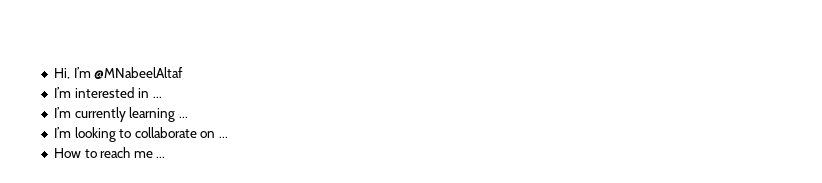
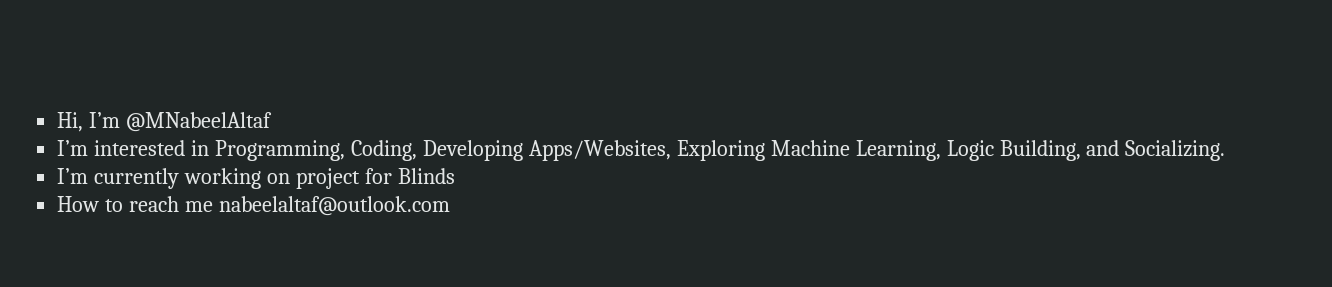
- I’m interested in ...
- I’m currently learning ...
- I’m looking to collaborate on ...
+ I’m interested in Programming, Coding, Developing Apps/Websites, Exploring Machine Learning, Logic Building, and Socializing.
+ I’m currently working on project for Blinds
- How to reach me ...
+ How to reach me nabeelaltaf@outlook.com

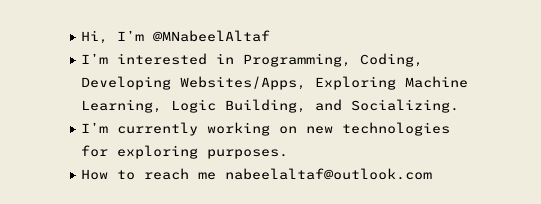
- I’m interested in Programming, Coding, Developing Apps/Websites, Exploring Machine Learning, Logic Building, and Socializing.
+ I’m interested in Programming, Coding, Developing Websites/Apps, Exploring Machine Learning, Logic Building, and Socializing.
- I’m currently working on project for Blinds
+ I’m currently working on new technologies for exploring purposes.

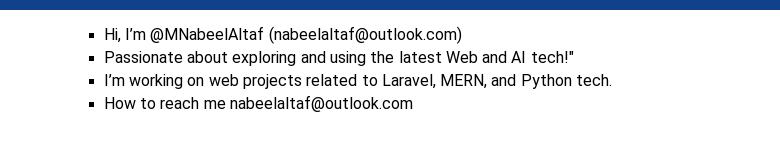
- Hi, I’m @MNabeelAltaf
- I’m interested in Programming, Coding, Developing Websites/Apps, Exploring Machine Learning, Logic Building, and Socializing.
- I’m currently working on new technologies for exploring purposes.
+ Hi, I’m @MNabeelAltaf (nabeelaltaf@outlook.com)
+ Passionate about exploring and using the latest Web and AI tech!"
+ I’m working on web projects related to Laravel, MERN, and Python tech.

